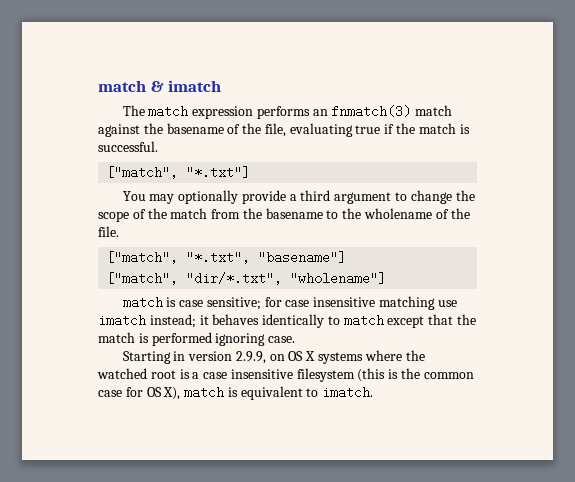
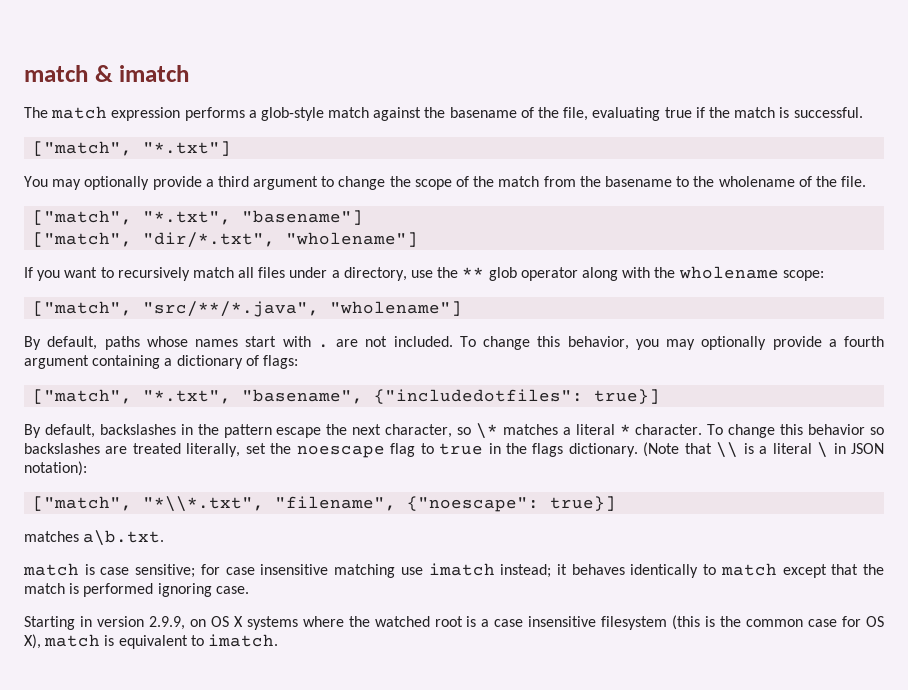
- The match expression performs an fnmatch(3) match against the basename of the file, evaluating true if the match is successful.
+ The match expression performs a glob-style match against the basename of the file, evaluating true if the match is successful.
+ If you want to recursively match all files under a directory, use the ** glob operator along with the wholename scope:
+ ["match", "src/**/*.java", "wholename"]
+ By default, paths whose names start with . are not included. To change this behavior, you may optionally provide a fourth argument containing a dictionary of flags:
+ ["match", "*.txt", "basename", {"includedotfiles": true}]
+ By default, backslashes in the pattern escape the next character, so \* matches a literal * character. To change this behavior so backslashes are treated literally, set the noescape flag to true in the flags dictionary. (Note that \\ is a literal \ in JSON notation):
+ ["match", "*\\*.txt", "filename", {"noescape": true}]
+ matches a\b.txt.

